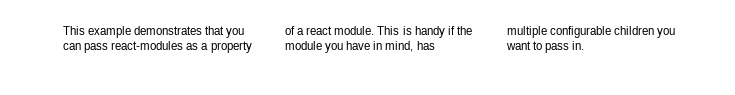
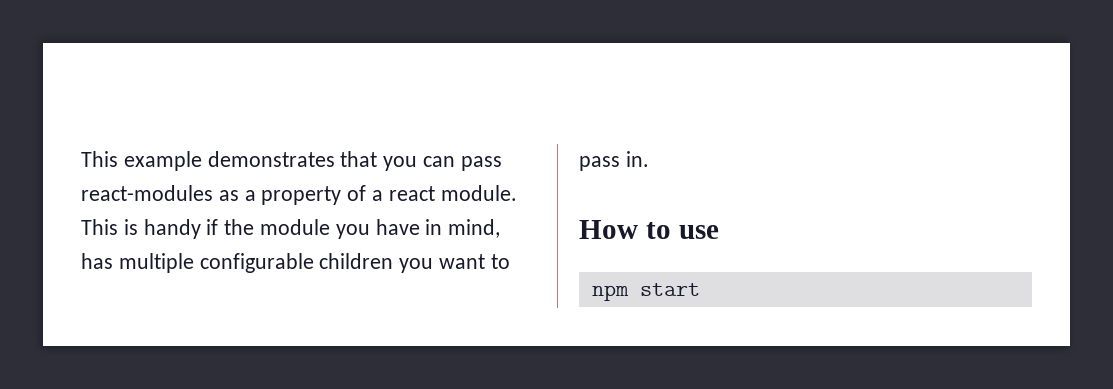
+ How to use
+ npm start

